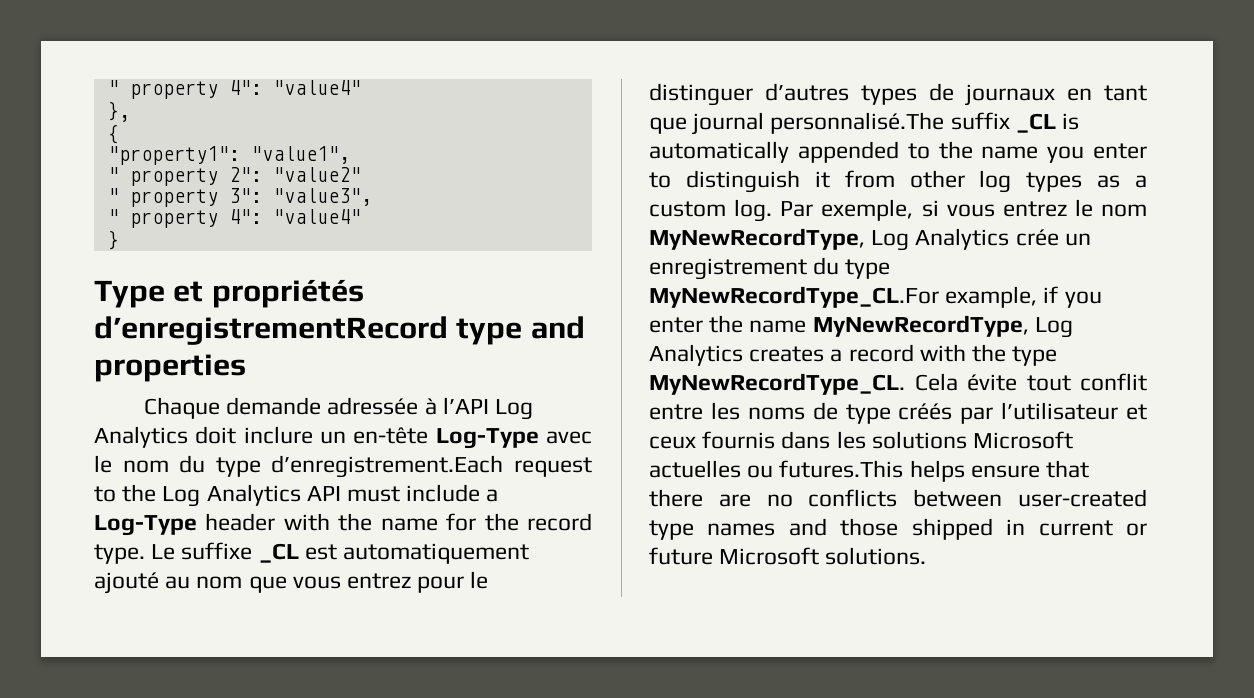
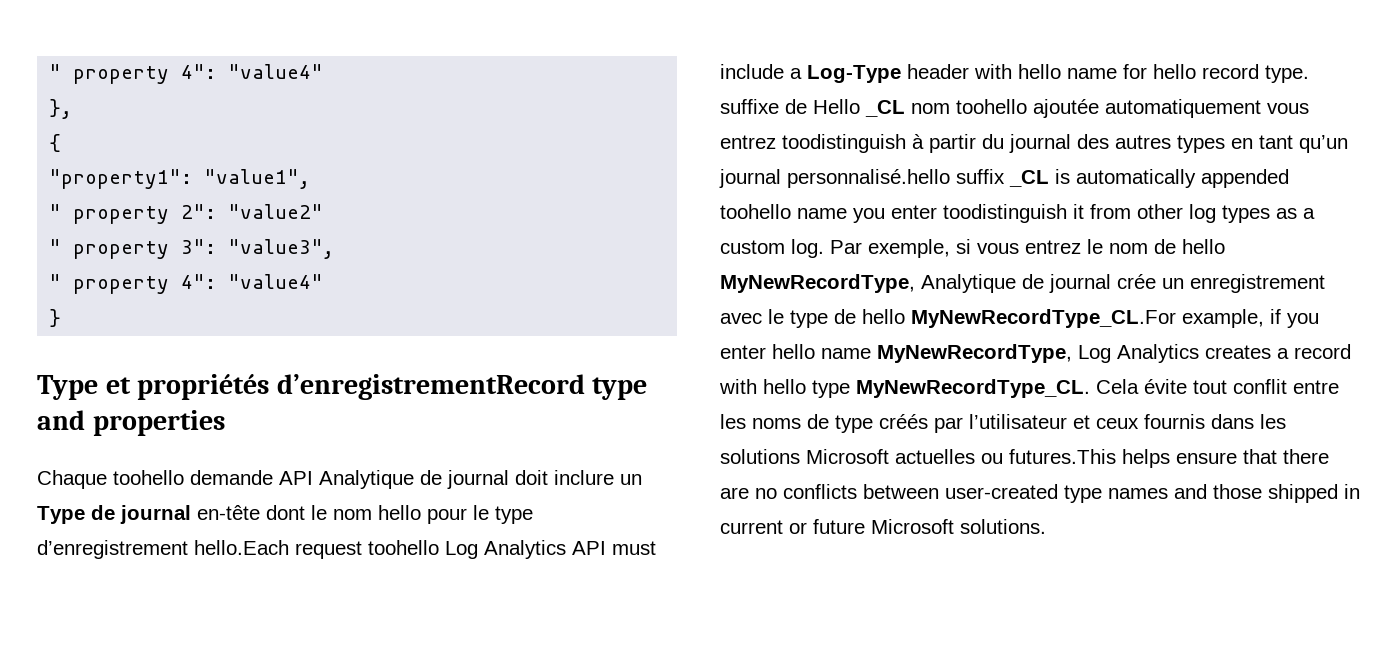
- Chaque demande adressée à l’API Log Analytics doit inclure un en-tête Log-Type avec le nom du type d’enregistrement.Each request to the Log Analytics API must include a Log-Type header with the name for the record type. Le suffixe _CL est automatiquement ajouté au nom que vous entrez pour le distinguer d’autres types de journaux en tant que journal personnalisé.The suffix _CL is automatically appended to the name you enter to distinguish it from other log types as a custom log.
+ Chaque toohello demande API Analytique de journal doit inclure un Type de journal en-tête dont le nom hello pour le type d’enregistrement hello.Each request toohello Log Analytics API must include a Log-Type header with hello name for hello record type. suffixe de Hello _CL nom toohello ajoutée automatiquement vous entrez toodistinguish à partir du journal des autres types en tant qu’un journal personnalisé.hello suffix _CL is automatically appended toohello name you enter toodistinguish it from other log types as a custom log.
- Par exemple, si vous entrez le nom MyNewRecordType, Log Analytics crée un enregistrement du type MyNewRecordType_CL.For example, if you enter the name MyNewRecordType, Log Analytics creates a record with the type MyNewRecordType_CL.
+ Par exemple, si vous entrez le nom de hello MyNewRecordType, Analytique de journal crée un enregistrement avec le type de hello MyNewRecordType_CL.For example, if you enter hello name MyNewRecordType, Log Analytics creates a record with hello type MyNewRecordType_CL.

